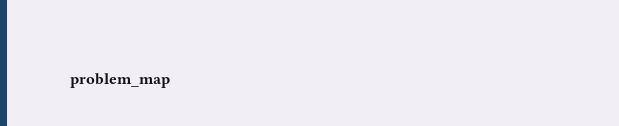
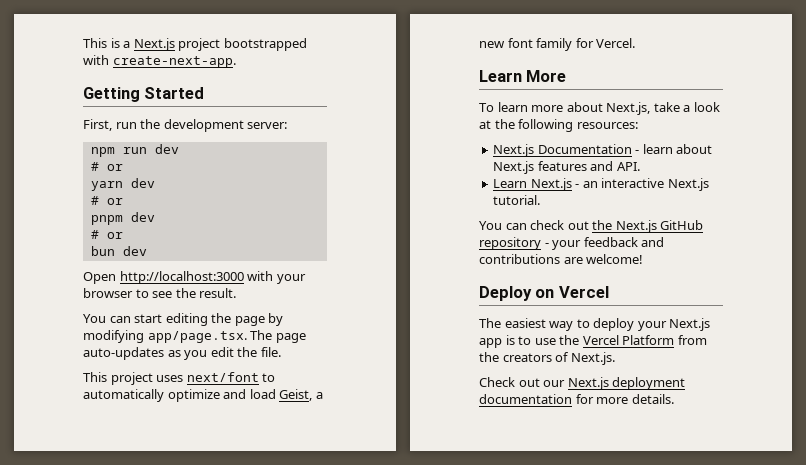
- problem_map
+ This is a Next.js project bootstrapped with create-next-app.
+ Getting Started
+ First, run the development server:
+ npm run dev
+ # or
+ yarn dev
+ # or
+ pnpm dev
+ # or
+ bun dev
+ Open http://localhost:3000 with your browser to see the result.
+ You can start editing the page by modifying app/page.tsx. The page auto-updates as you edit the file.
+ This project uses next/font to automatically optimize and load Geist, a new font family for Vercel.
+ Learn More
+ To learn more about Next.js, take a look at the following resources:
+ Next.js Documentation - learn about Next.js features and API.
+ Learn Next.js - an interactive Next.js tutorial.
+ You can check out the Next.js GitHub repository - your feedback and contributions are welcome!
+ Deploy on Vercel
+ The easiest way to deploy your Next.js app is to use the Vercel Platform from the creators of Next.js.
+ Check out our Next.js deployment documentation for more details.

